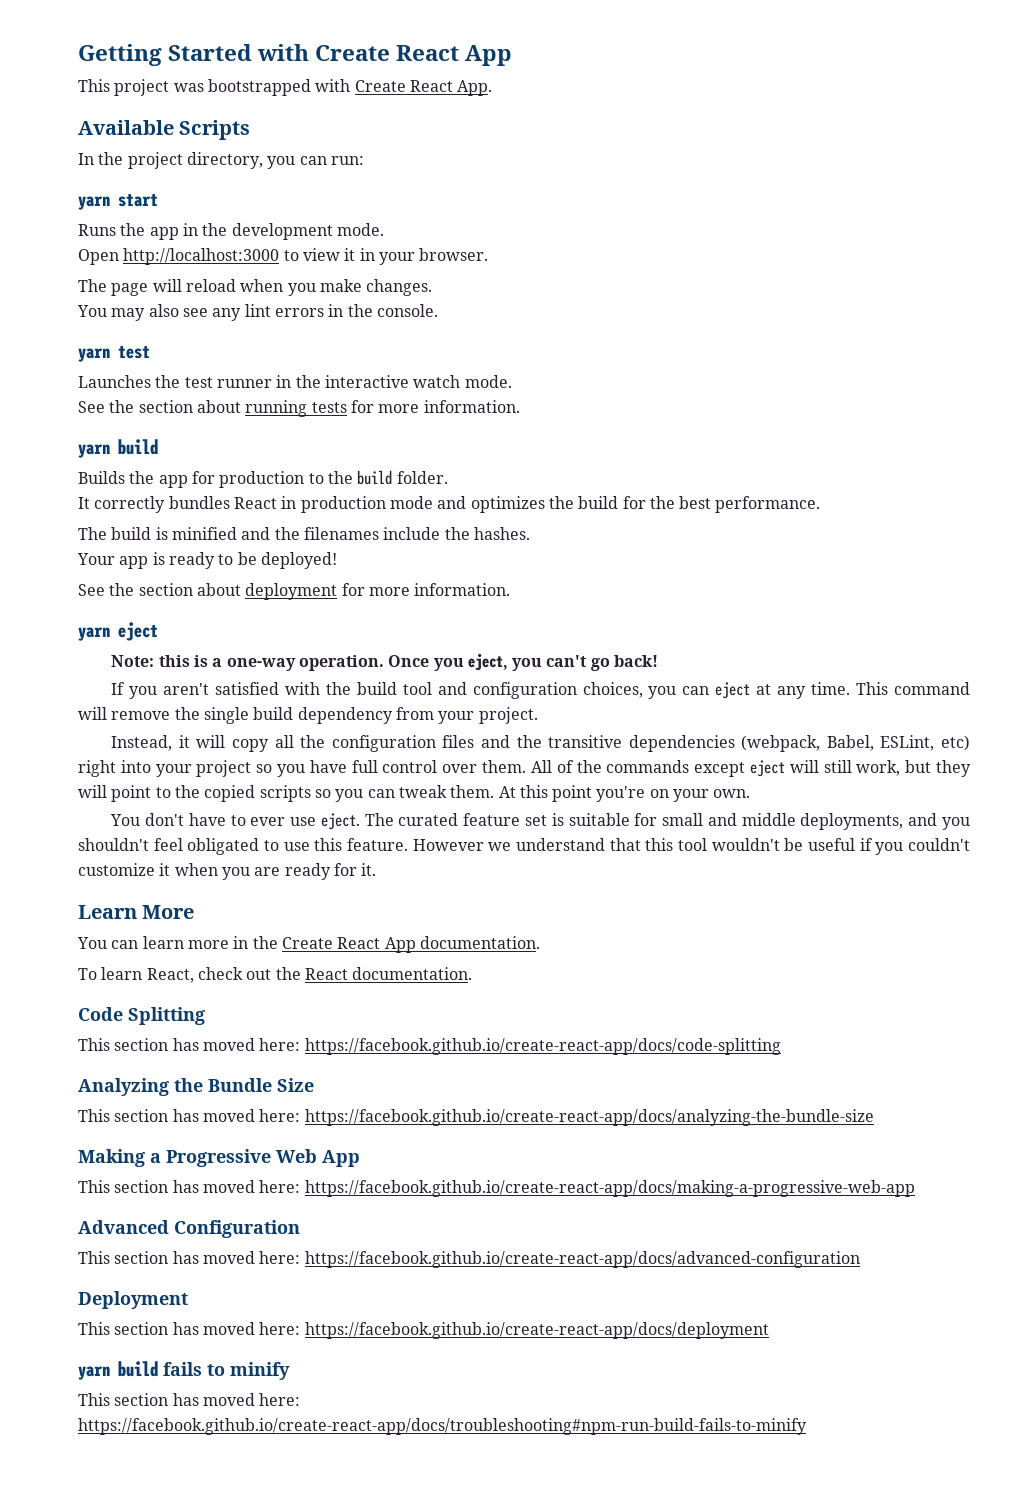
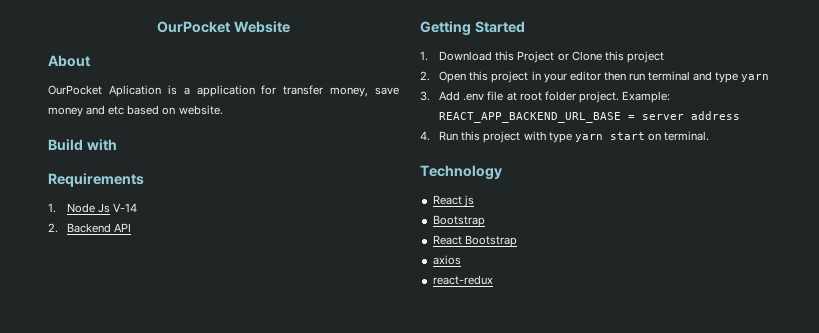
- Getting Started with Create React App
- This project was bootstrapped with Create React App.
- Available Scripts
- In the project directory, you can run:
- yarn start
- Runs the app in the development mode.
- Open http://localhost:3000 to view it in your browser.
- The page will reload when you make changes.
- You may also see any lint errors in the console.
- yarn test
- Launches the test runner in the interactive watch mode.
- See the section about running tests for more information.
- yarn build
- Builds the app for production to the build folder.
- It correctly bundles React in production mode and optimizes the build for the best performance.
- The build is minified and the filenames include the hashes.
- Your app is ready to be deployed!
- See the section about deployment for more information.
- yarn eject
- Note: this is a one-way operation. Once you eject, you can't go back!
- If you aren't satisfied with the build tool and configuration choices, you can eject at any time. This command will remove the single build dependency from your project.
- Instead, it will copy all the configuration files and the transitive dependencies (webpack, Babel, ESLint, etc) right into your project so you have full control over them. All of the commands except eject will still work, but they will point to the copied scripts so you can tweak them. At this point you're on your own.
- You don't have to ever use eject. The curated feature set is suitable for small and middle deployments, and you shouldn't feel obligated to use this feature. However we understand that this tool wouldn't be useful if you couldn't customize it when you are ready for it.
- Learn More
- You can learn more in the Create React App documentation.
- To learn React, check out the React documentation.
- Code Splitting
- This section has moved here: https://facebook.github.io/create-react-app/docs/code-splitting
- Analyzing the Bundle Size
- This section has moved here: https://facebook.github.io/create-react-app/docs/analyzing-the-bundle-size
- Making a Progressive Web App
- This section has moved here: https://facebook.github.io/create-react-app/docs/making-a-progressive-web-app
- Advanced Configuration
- This section has moved here: https://facebook.github.io/create-react-app/docs/advanced-configuration
- Deployment
- This section has moved here: https://facebook.github.io/create-react-app/docs/deployment
- yarn build fails to minify
- This section has moved here: https://facebook.github.io/create-react-app/docs/troubleshooting#npm-run-build-fails-to-minify
+ OurPocket Website
+ About
+ OurPocket Aplication is a application for transfer money, save money and etc based on website.
+ Build with
+ Requirements
+ 1. Node Js V-14
+ 2. Backend API
+ Getting Started
+ 1. Download this Project or Clone this project
+ 2. Open this project in your editor then run terminal and type yarn
+ 3. Add .env file at root folder project. Example: REACT_APP_BACKEND_URL_BASE = server address
+ 4. Run this project with type yarn start on terminal.
+ Technology
+ React js
+ Bootstrap
+ React Bootstrap
+ axios
+ react-redux

